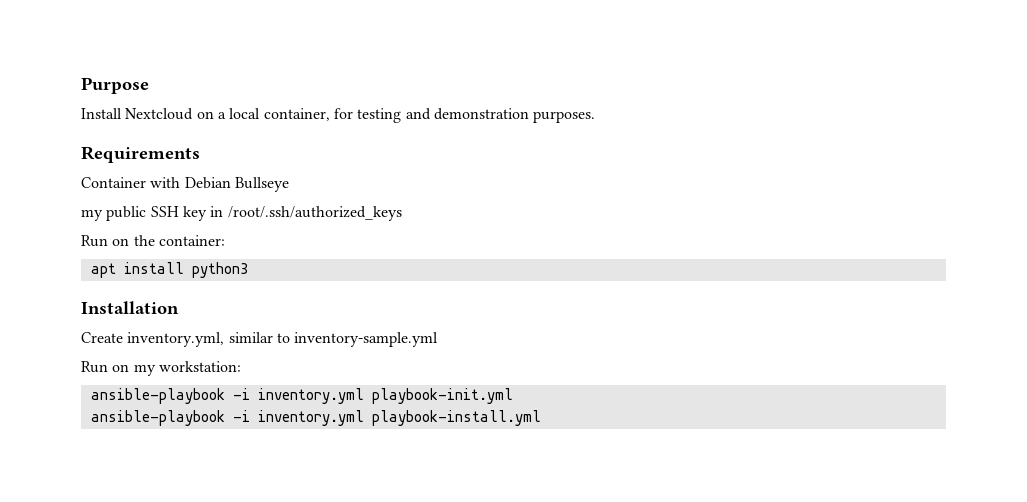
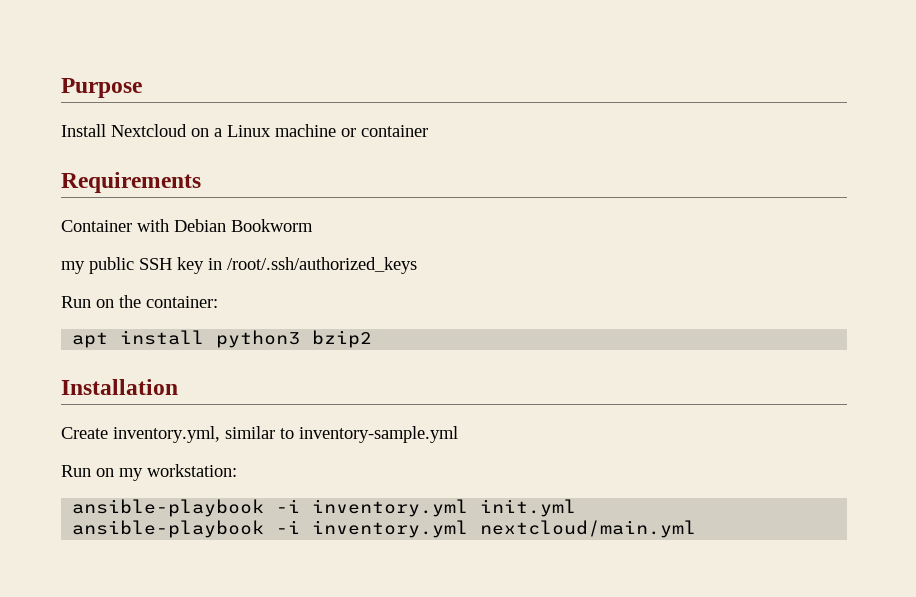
- Install Nextcloud on a local container, for testing and demonstration purposes.
+ Install Nextcloud on a Linux machine or container
- Container with Debian Bullseye
+ Container with Debian Bookworm
- apt install python3
+ apt install python3 bzip2
- ansible-playbook -i inventory.yml playbook-init.yml
- ansible-playbook -i inventory.yml playbook-install.yml
+ ansible-playbook -i inventory.yml init.yml
+ ansible-playbook -i inventory.yml nextcloud/main.yml

